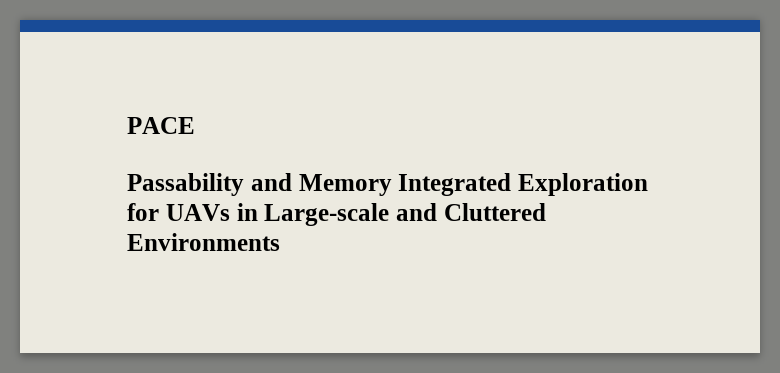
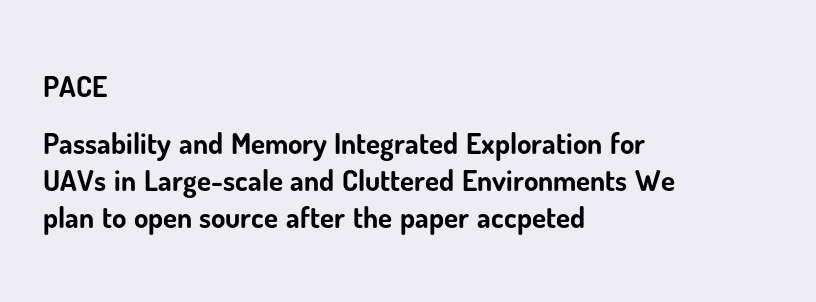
- Passability and Memory Integrated Exploration for UAVs in Large-scale and Cluttered Environments
+ Passability and Memory Integrated Exploration for UAVs in Large-scale and Cluttered Environments We plan to open source after the paper accpeted

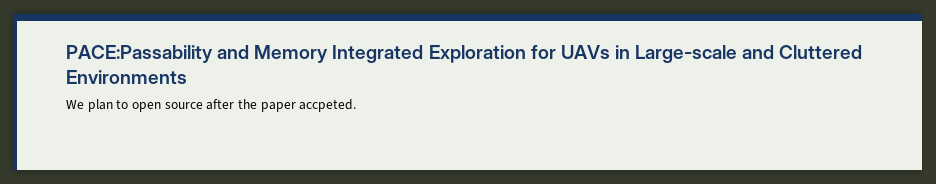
- PACE
- Passability and Memory Integrated Exploration for UAVs in Large-scale and Cluttered Environments We plan to open source after the paper accpeted
+ PACE:Passability and Memory Integrated Exploration for UAVs in Large-scale and Cluttered Environments
+ We plan to open source after the paper accpeted.

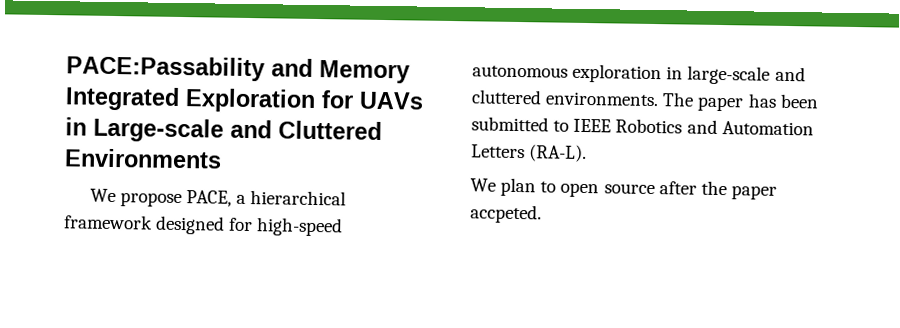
+ We propose PACE, a hierarchical framework designed for high-speed autonomous exploration in large-scale and cluttered environments. The paper has been submitted to IEEE Robotics and Automation Letters (RA-L).

